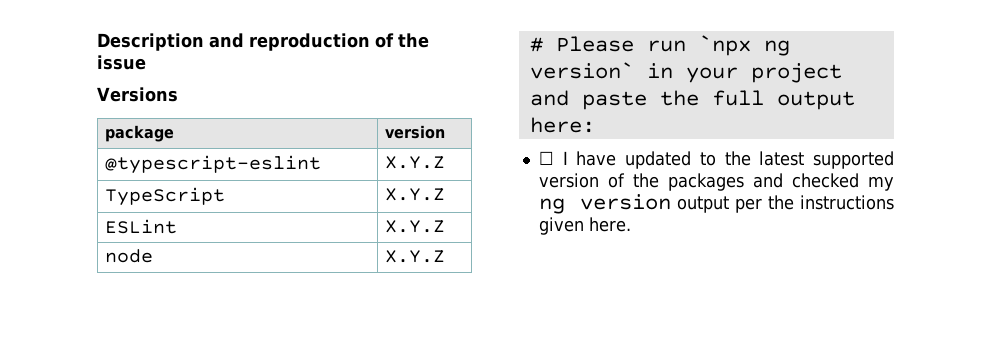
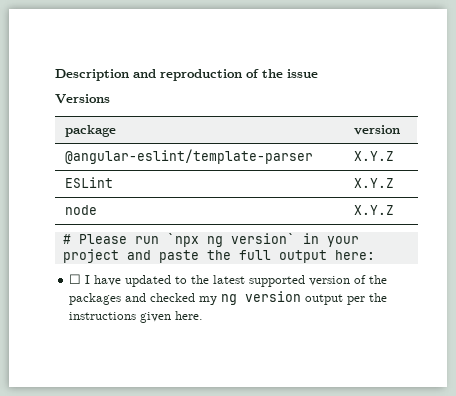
- @typescript-eslint | X.Y.Z
- TypeScript | X.Y.Z
+ @angular-eslint/template-parser | X.Y.Z

